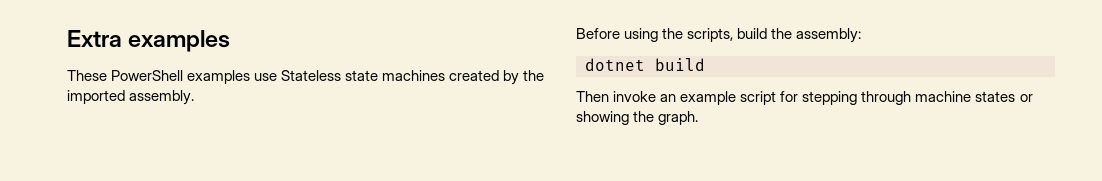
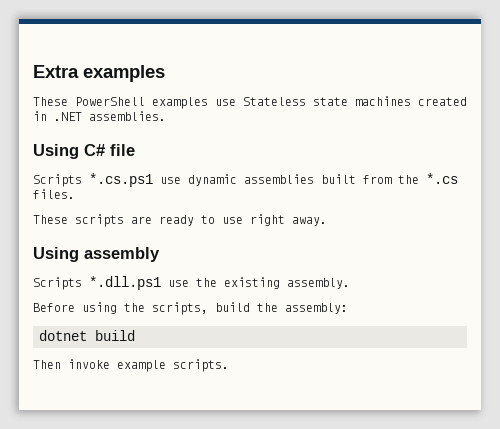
- These PowerShell examples use Stateless state machines created by the imported assembly.
+ These PowerShell examples use Stateless state machines created in .NET assemblies.
+ Using C# file
+ Scripts *.cs.ps1 use dynamic assemblies built from the *.cs files.
+ These scripts are ready to use right away.
+ Using assembly
+ Scripts *.dll.ps1 use the existing assembly.
- Then invoke an example script for stepping through machine states or showing the graph.
+ Then invoke example scripts.

